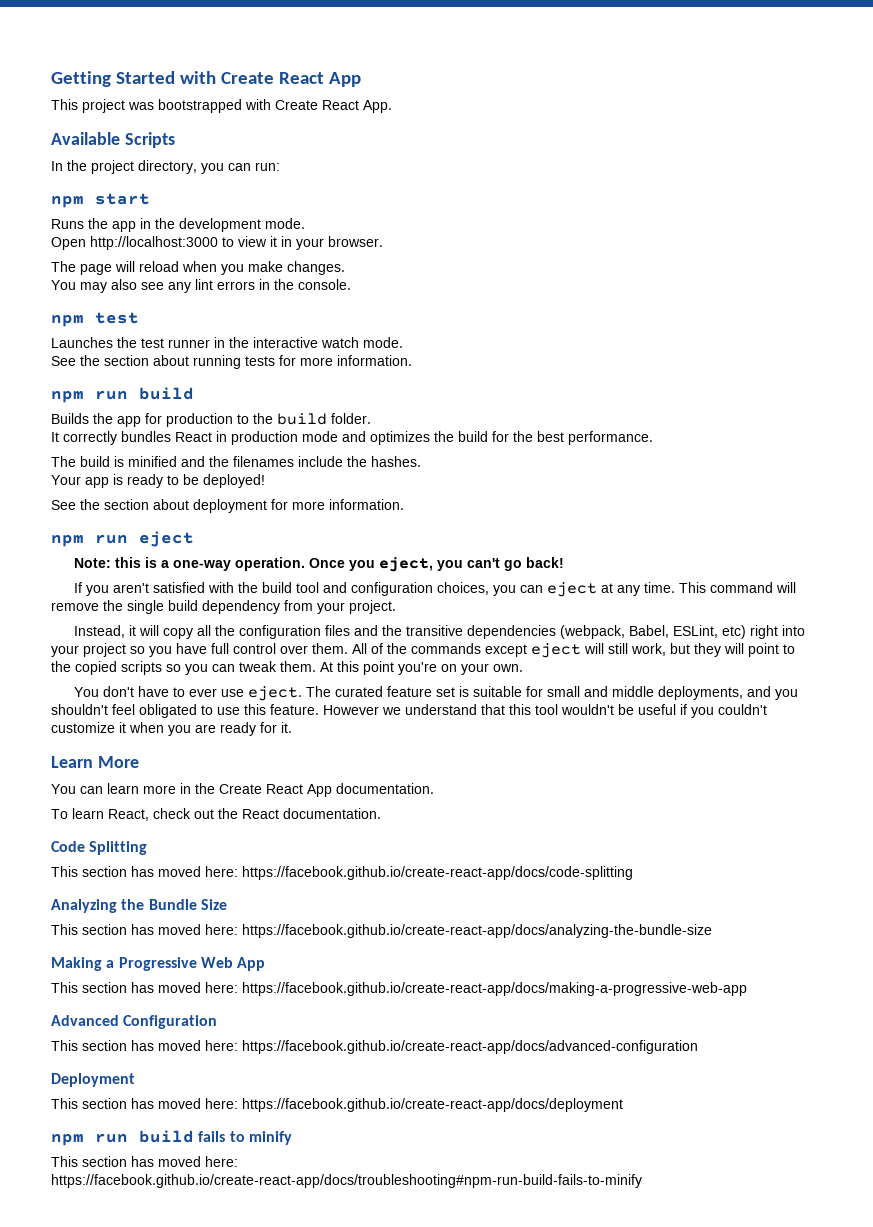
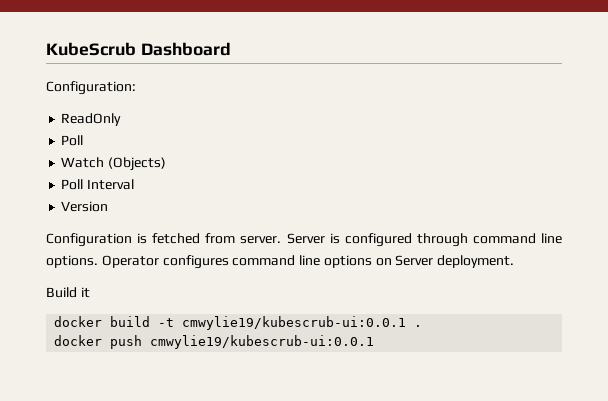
- Getting Started with Create React App
- This project was bootstrapped with Create React App.
- Available Scripts
- In the project directory, you can run:
- npm start
- Runs the app in the development mode.
- Open http://localhost:3000 to view it in your browser.
- The page will reload when you make changes.
- You may also see any lint errors in the console.
- npm test
- Launches the test runner in the interactive watch mode.
- See the section about running tests for more information.
- npm run build
- Builds the app for production to the build folder.
- It correctly bundles React in production mode and optimizes the build for the best performance.
- The build is minified and the filenames include the hashes.
- Your app is ready to be deployed!
- See the section about deployment for more information.
- npm run eject
- Note: this is a one-way operation. Once you eject, you can't go back!
- If you aren't satisfied with the build tool and configuration choices, you can eject at any time. This command will remove the single build dependency from your project.
- Instead, it will copy all the configuration files and the transitive dependencies (webpack, Babel, ESLint, etc) right into your project so you have full control over them. All of the commands except eject will still work, but they will point to the copied scripts so you can tweak them. At this point you're on your own.
- You don't have to ever use eject. The curated feature set is suitable for small and middle deployments, and you shouldn't feel obligated to use this feature. However we understand that this tool wouldn't be useful if you couldn't customize it when you are ready for it.
- Learn More
- You can learn more in the Create React App documentation.
- To learn React, check out the React documentation.
- Code Splitting
- This section has moved here: https://facebook.github.io/create-react-app/docs/code-splitting
- Analyzing the Bundle Size
- This section has moved here: https://facebook.github.io/create-react-app/docs/analyzing-the-bundle-size
- Making a Progressive Web App
- This section has moved here: https://facebook.github.io/create-react-app/docs/making-a-progressive-web-app
- Advanced Configuration
- This section has moved here: https://facebook.github.io/create-react-app/docs/advanced-configuration
- Deployment
- This section has moved here: https://facebook.github.io/create-react-app/docs/deployment
- npm run build fails to minify
- This section has moved here: https://facebook.github.io/create-react-app/docs/troubleshooting#npm-run-build-fails-to-minify
+ KubeScrub Dashboard
+ Configuration:
+ ReadOnly
+ Poll
+ Watch (Objects)
+ Poll Interval
+ Version
+ Configuration is fetched from server. Server is configured through command line options. Operator configures command line options on Server deployment.
+ Build it
+ docker build -t cmwylie19/kubescrub-ui:0.0.1 .
+ docker push cmwylie19/kubescrub-ui:0.0.1

